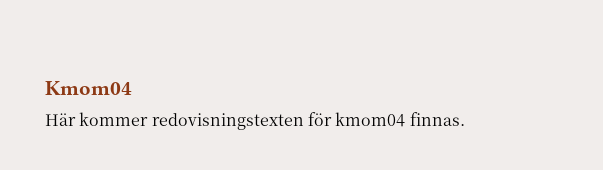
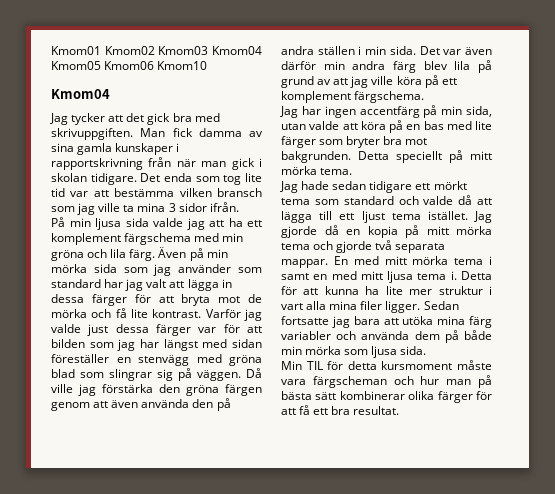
+ Kmom01 Kmom02 Kmom03 Kmom04 Kmom05 Kmom06 Kmom10
  Kmom04
- Här kommer redovisningstexten för kmom04 finnas.
+ Jag tycker att det gick bra med skrivuppgiften. Man fick damma av sina gamla kunskaper i rapportskrivning från när man gick i skolan tidigare. Det enda som tog lite tid var att bestämma vilken bransch som jag ville ta mina 3 sidor ifrån.
+ På min ljusa sida valde jag att ha ett komplement färgschema med min gröna och lila färg. Även på min mörka sida som jag använder som standard har jag valt att lägga in dessa färger för att bryta mot de mörka och få lite kontrast. Varför jag valde just dessa färger var för att bilden som jag har längst med sidan föreställer en stenvägg med gröna blad som slingrar sig på väggen. Då ville jag förstärka den gröna färgen genom att även använda den på andra ställen i min sida. Det var även därför min andra färg blev lila på grund av att jag ville köra på ett komplement färgschema.
+ Jag har ingen accentfärg på min sida, utan valde att köra på en bas med lite färger som bryter bra mot bakgrunden. Detta speciellt på mitt mörka tema.
+ Jag hade sedan tidigare ett mörkt tema som standard och valde då att lägga till ett ljust tema istället. Jag gjorde då en kopia på mitt mörka tema och gjorde två separata mappar. En med mitt mörka tema i samt en med mitt ljusa tema i. Detta för att kunna ha lite mer struktur i vart alla mina filer ligger. Sedan fortsatte jag bara att utöka mina färg variabler och använda dem på både min mörka som ljusa sida.
+ Min TIL för detta kursmoment måste vara färgscheman och hur man på bästa sätt kombinerar olika färger för att få ett bra resultat.

